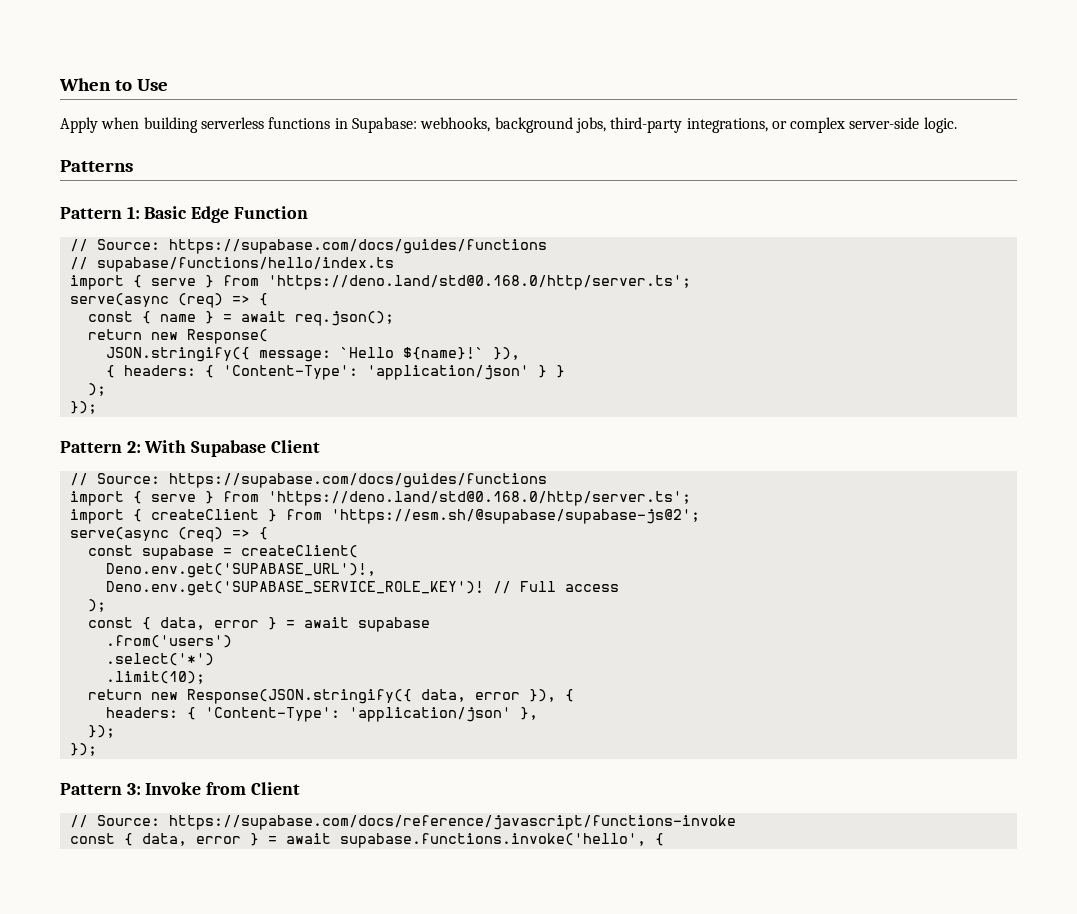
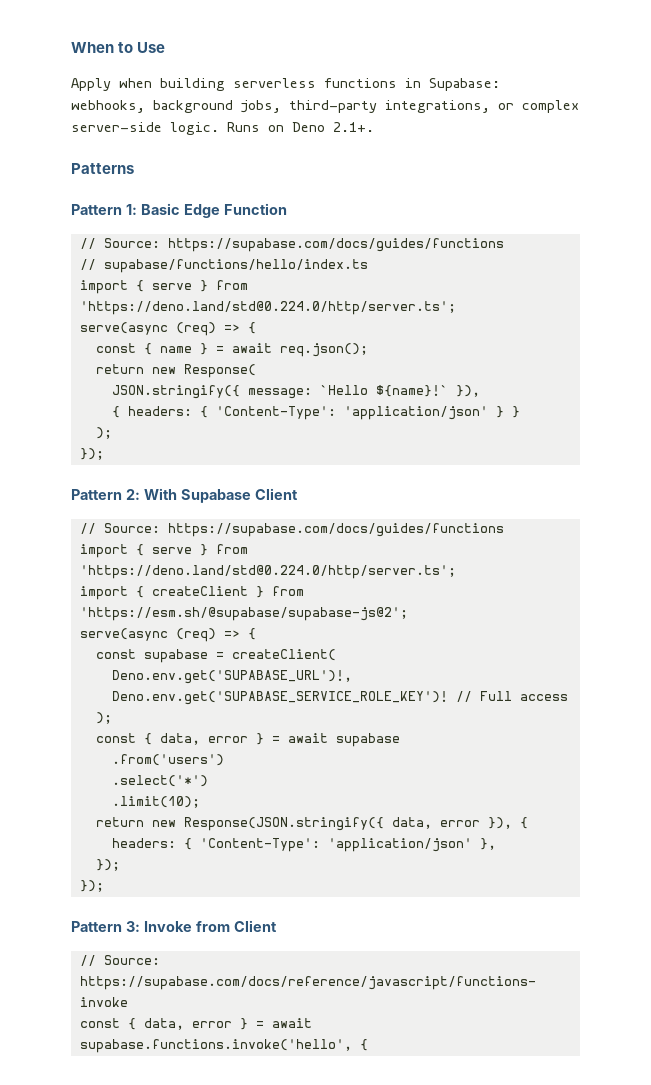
+ Runs on Deno 2.1+.
  // supabase/functions/hello/index.ts
- import { serve } from 'https://deno.land/std@0.168.0/http/server.ts';
+ import { serve } from 'https://deno.land/std@0.224.0/http/server.ts';
  Pattern 2: With Supabase Client
  // Source: https://supabase.com/docs/guides/functions
- import { serve } from 'https://deno.land/std@0.168.0/http/server.ts';
+ import { serve } from 'https://deno.land/std@0.224.0/http/server.ts';

